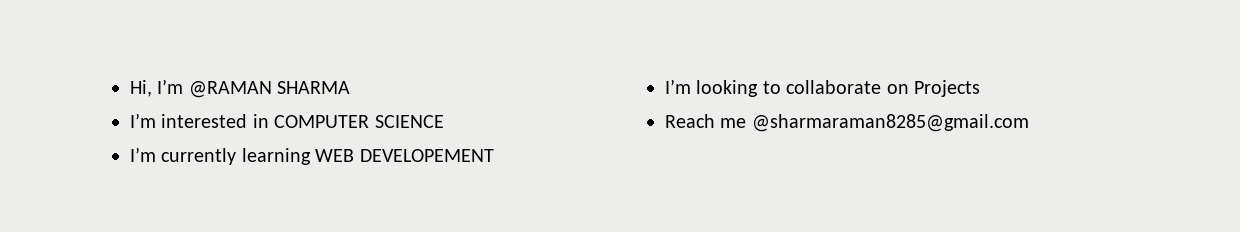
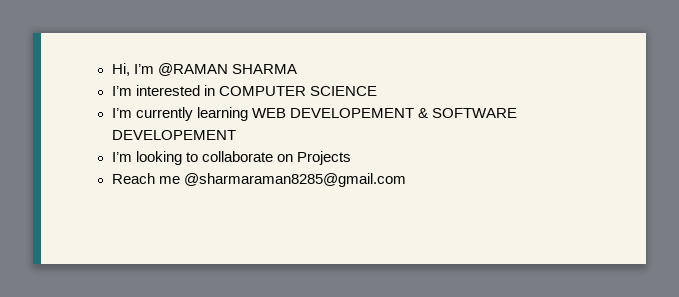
- I’m currently learning WEB DEVELOPEMENT
+ I’m currently learning WEB DEVELOPEMENT & SOFTWARE DEVELOPEMENT

